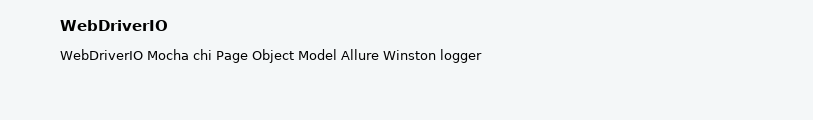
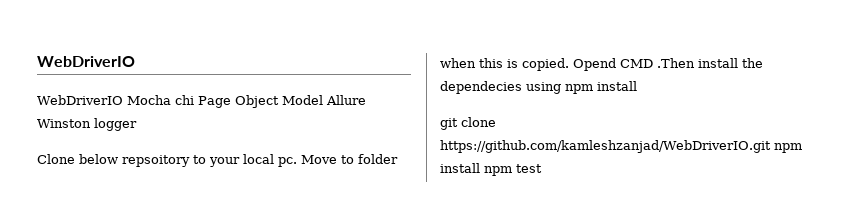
+ Clone below repsoitory to your local pc. Move to folder when this is copied. Opend CMD .Then install the dependecies using npm install
+ git clone https://github.com/kamleshzanjad/WebDriverIO.git npm install npm test

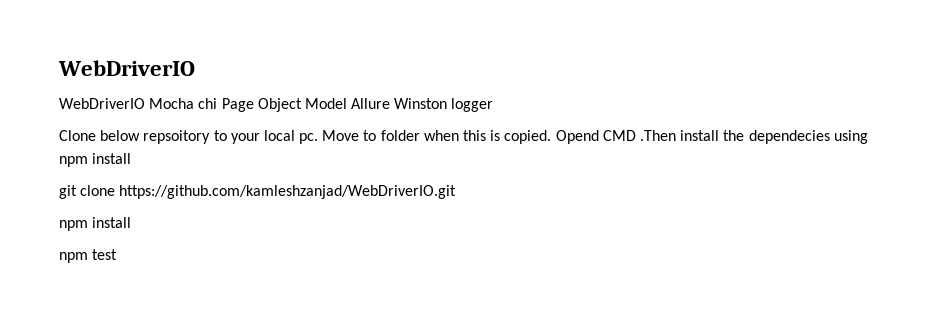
- git clone https://github.com/kamleshzanjad/WebDriverIO.git npm install npm test
+ git clone https://github.com/kamleshzanjad/WebDriverIO.git
+ npm install
+ npm test

